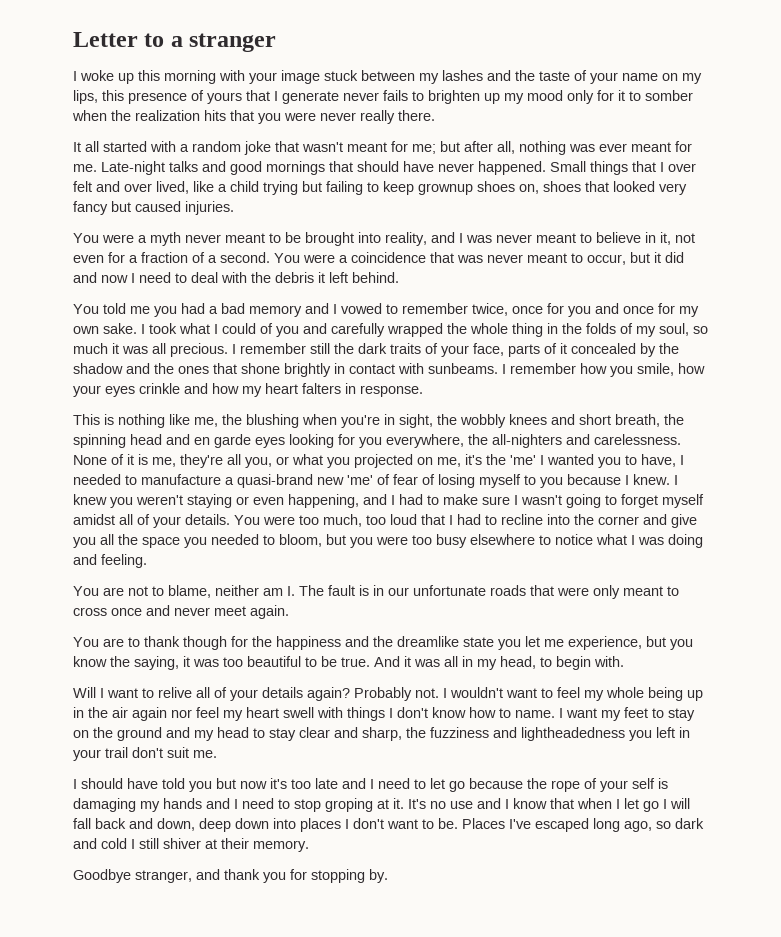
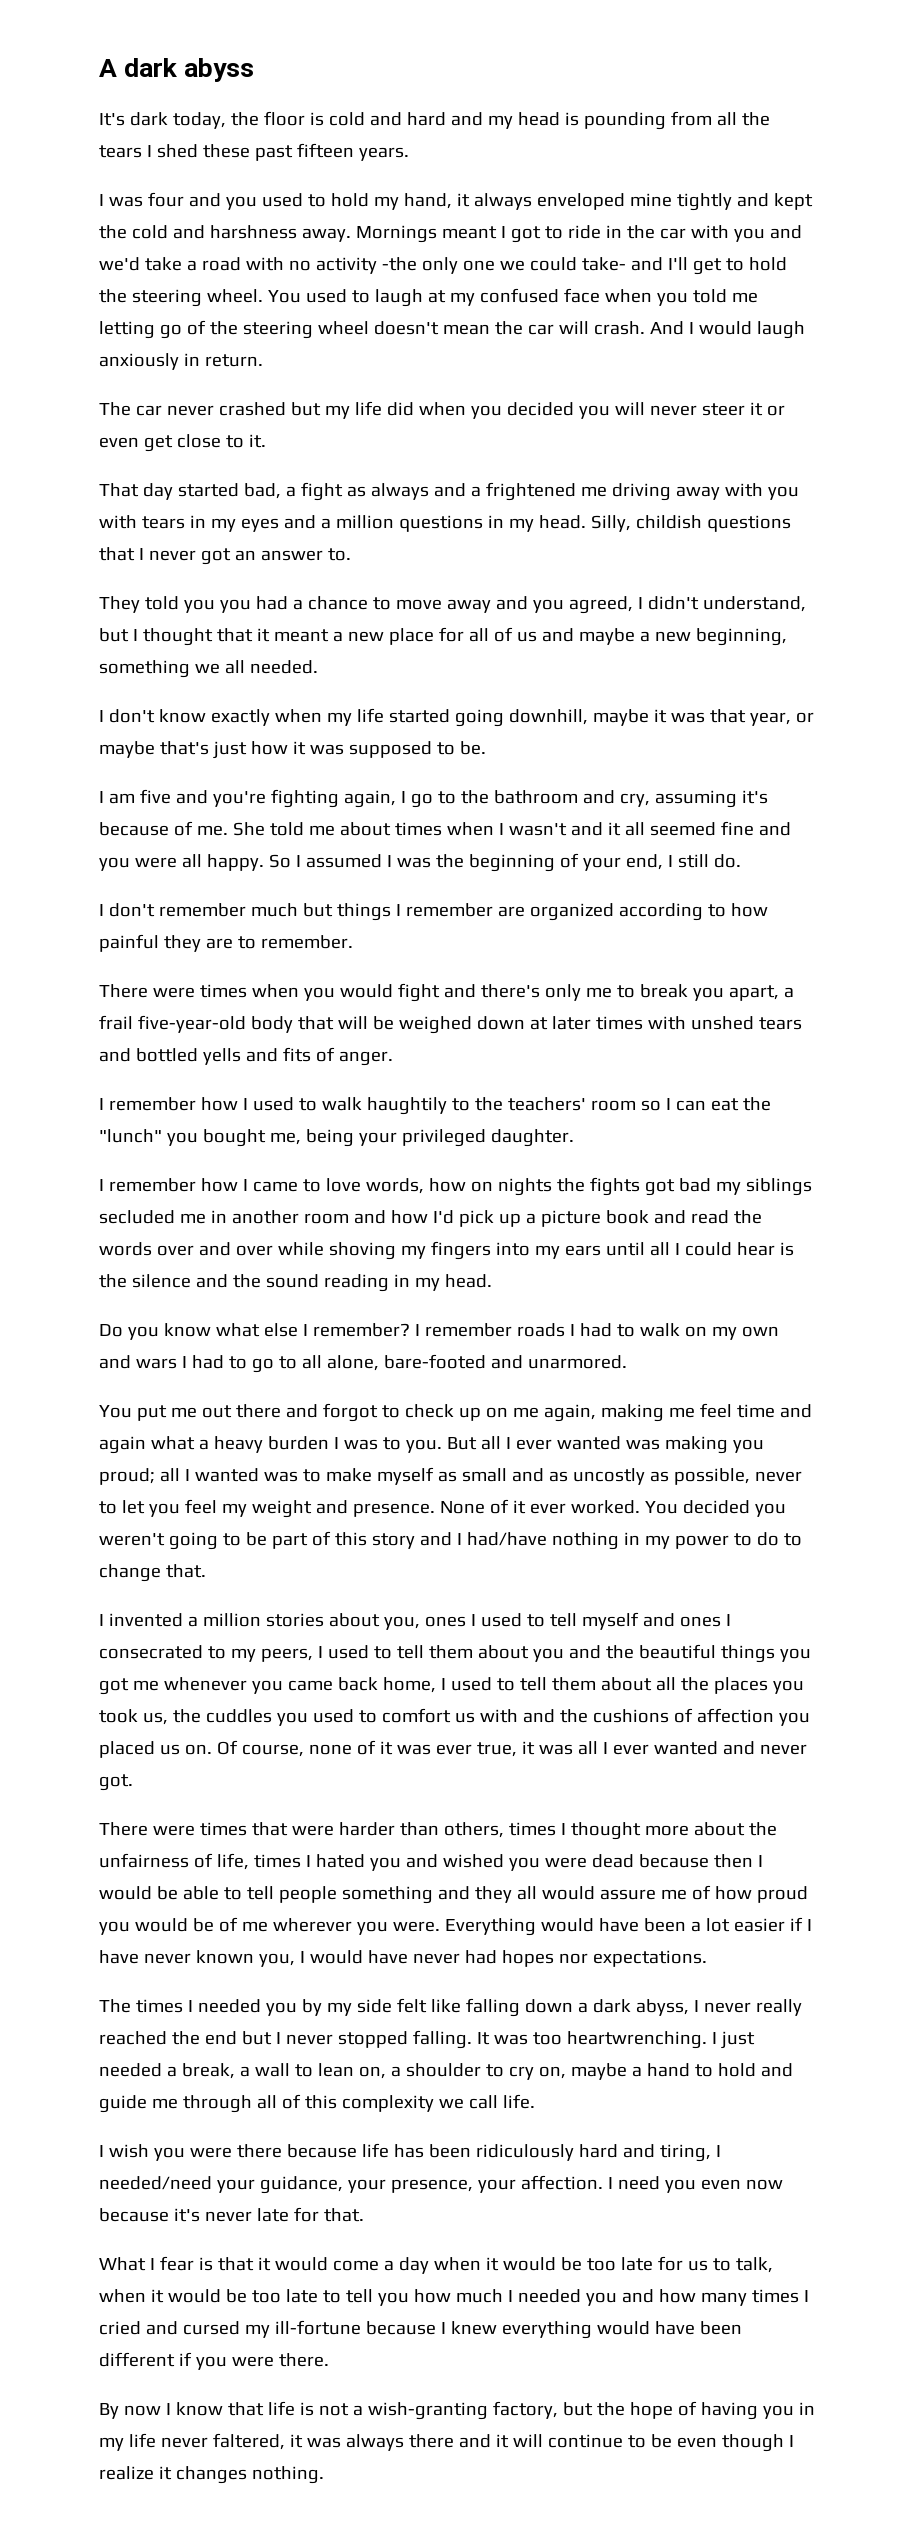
- Letter to a stranger
- I woke up this morning with your image stuck between my lashes and the taste of your name on my lips, this presence of yours that I generate never fails to brighten up my mood only for it to somber when the realization hits that you were never really there.
- It all started with a random joke that wasn't meant for me; but after all, nothing was ever meant for me. Late-night talks and good mornings that should have never happened. Small things that I over felt and over lived, like a child trying but failing to keep grownup shoes on, shoes that looked very fancy but caused injuries.
- You were a myth never meant to be brought into reality, and I was never meant to believe in it, not even for a fraction of a second. You were a coincidence that was never meant to occur, but it did and now I need to deal with the debris it left behind.
- You told me you had a bad memory and I vowed to remember twice, once for you and once for my own sake. I took what I could of you and carefully wrapped the whole thing in the folds of my soul, so much it was all precious. I remember still the dark traits of your face, parts of it concealed by the shadow and the ones that shone brightly in contact with sunbeams. I remember how you smile, how your eyes crinkle and how my heart falters in response.
- This is nothing like me, the blushing when you're in sight, the wobbly knees and short breath, the spinning head and en garde eyes looking for you everywhere, the all-nighters and carelessness. None of it is me, they're all you, or what you projected on me, it's the 'me' I wanted you to have, I needed to manufacture a quasi-brand new 'me' of fear of losing myself to you because I knew. I knew you weren't staying or even happening, and I had to make sure I wasn't going to forget myself amidst all of your details. You were too much, too loud that I had to recline into the corner and give you all the space you needed to bloom, but you were too busy elsewhere to notice what I was doing and feeling.
- You are not to blame, neither am I. The fault is in our unfortunate roads that were only meant to cross once and never meet again.
- You are to thank though for the happiness and the dreamlike state you let me experience, but you know the saying, it was too beautiful to be true. And it was all in my head, to begin with.
- Will I want to relive all of your details again? Probably not. I wouldn't want to feel my whole being up in the air again nor feel my heart swell with things I don't know how to name. I want my feet to stay on the ground and my head to stay clear and sharp, the fuzziness and lightheadedness you left in your trail don't suit me.
- I should have told you but now it's too late and I need to let go because the rope of your self is damaging my hands and I need to stop groping at it. It's no use and I know that when I let go I will fall back and down, deep down into places I don't want to be. Places I've escaped long ago, so dark and cold I still shiver at their memory.
- Goodbye stranger, and thank you for stopping by.
+ A dark abyss
+ It's dark today, the floor is cold and hard and my head is pounding from all the tears I shed these past fifteen years.
+ I was four and you used to hold my hand, it always enveloped mine tightly and kept the cold and harshness away. Mornings meant I got to ride in the car with you and we'd take a road with no activity -the only one we could take- and I'll get to hold the steering wheel. You used to laugh at my confused face when you told me letting go of the steering wheel doesn't mean the car will crash. And I would laugh anxiously in return.
+ The car never crashed but my life did when you decided you will never steer it or even get close to it.
+ That day started bad, a fight as always and a frightened me driving away with you with tears in my eyes and a million questions in my head. Silly, childish questions that I never got an answer to.
+ They told you you had a chance to move away and you agreed, I didn't understand, but I thought that it meant a new place for all of us and maybe a new beginning, something we all needed.
+ I don't know exactly when my life started going downhill, maybe it was that year, or maybe that's just how it was supposed to be.
+ I am five and you're fighting again, I go to the bathroom and cry, assuming it's because of me. She told me about times when I wasn't and it all seemed fine and you were all happy. So I assumed I was the beginning of your end, I still do.
+ I don't remember much but things I remember are organized according to how painful they are to remember.
+ There were times when you would fight and there's only me to break you apart, a frail five-year-old body that will be weighed down at later times with unshed tears and bottled yells and fits of anger.
+ I remember how I used to walk haughtily to the teachers' room so I can eat the "lunch" you bought me, being your privileged daughter.
+ I remember how I came to love words, how on nights the fights got bad my siblings secluded me in another room and how I'd pick up a picture book and read the words over and over while shoving my fingers into my ears until all I could hear is the silence and the sound reading in my head.
+ Do you know what else I remember? I remember roads I had to walk on my own and wars I had to go to all alone, bare-footed and unarmored.
+ You put me out there and forgot to check up on me again, making me feel time and again what a heavy burden I was to you. But all I ever wanted was making you proud; all I wanted was to make myself as small and as uncostly as possible, never to let you feel my weight and presence. None of it ever worked. You decided you weren't going to be part of this story and I had/have nothing in my power to do to change that.
+ I invented a million stories about you, ones I used to tell myself and ones I consecrated to my peers, I used to tell them about you and the beautiful things you got me whenever you came back home, I used to tell them about all the places you took us, the cuddles you used to comfort us with and the cushions of affection you placed us on. Of course, none of it was ever true, it was all I ever wanted and never got.
+ There were times that were harder than others, times I thought more about the unfairness of life, times I hated you and wished you were dead because then I would be able to tell people something and they all would assure me of how proud you would be of me wherever you were. Everything would have been a lot easier if I have never known you, I would have never had hopes nor expectations.
+ The times I needed you by my side felt like falling down a dark abyss, I never really reached the end but I never stopped falling. It was too heartwrenching. I just needed a break, a wall to lean on, a shoulder to cry on, maybe a hand to hold and guide me through all of this complexity we call life.
+ I wish you were there because life has been ridiculously hard and tiring, I needed/need your guidance, your presence, your affection. I need you even now because it's never late for that.
+ What I fear is that it would come a day when it would be too late for us to talk, when it would be too late to tell you how much I needed you and how many times I cried and cursed my ill-fortune because I knew everything would have been different if you were there.
+ By now I know that life is not a wish-granting factory, but the hope of having you in my life never faltered, it was always there and it will continue to be even though I realize it changes nothing.

